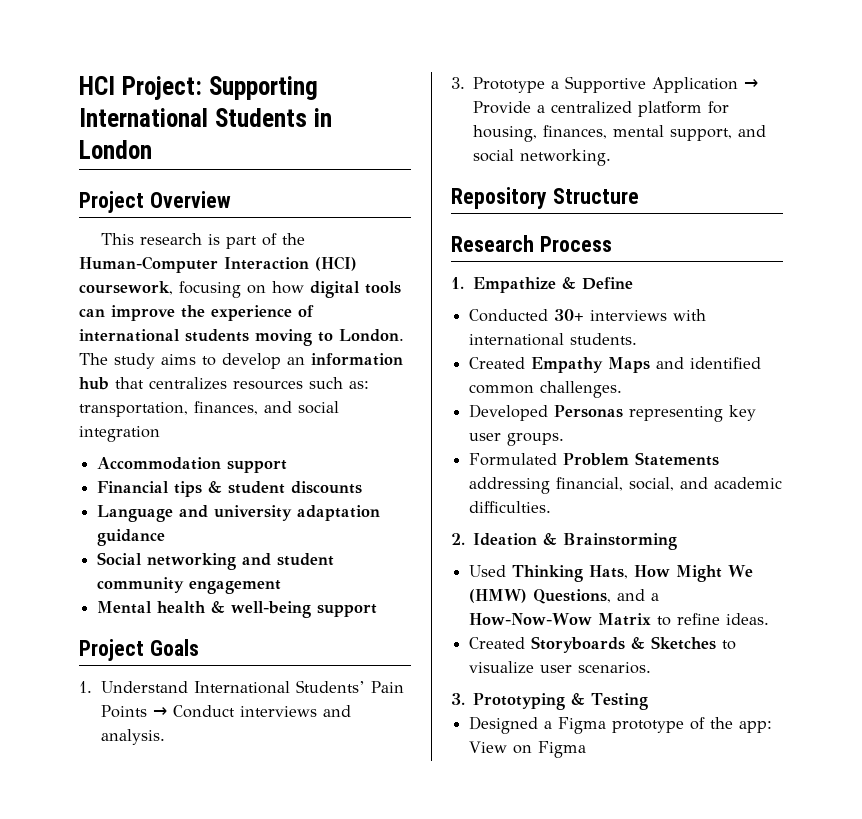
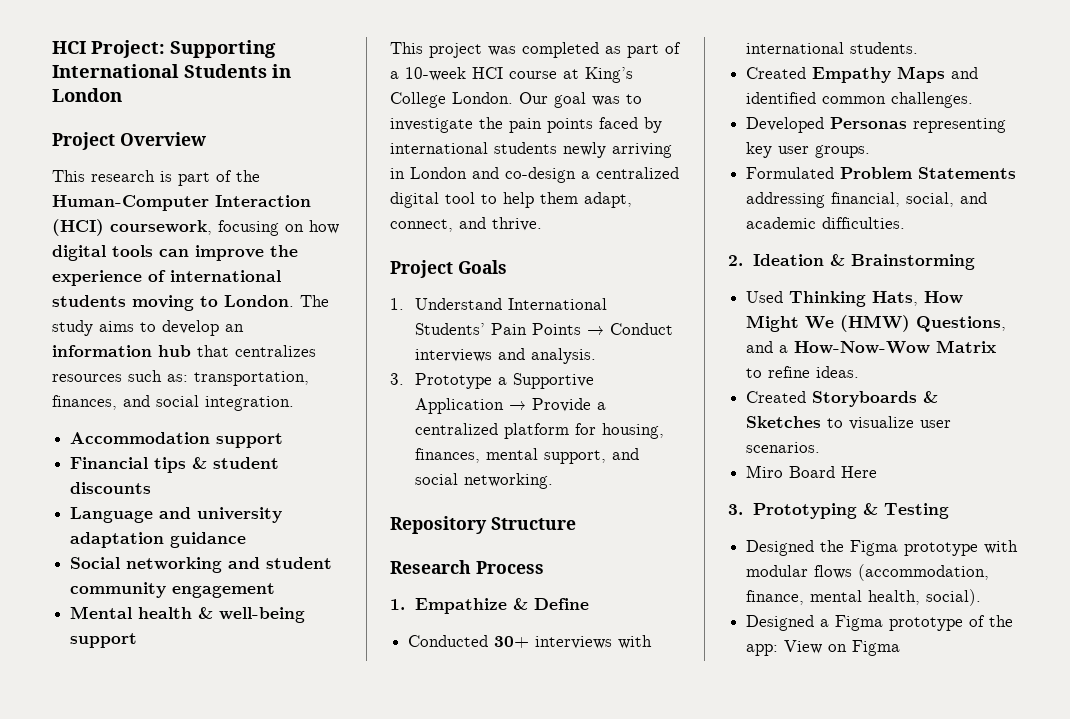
- The study aims to develop an information hub that centralizes resources such as: transportation, finances, and social integration
+ The study aims to develop an information hub that centralizes resources such as: transportation, finances, and social integration.
+ This project was completed as part of a 10-week HCI course at King’s College London. Our goal was to investigate the pain points faced by international students newly arriving in London and co-design a centralized digital tool to help them adapt, connect, and thrive.
+ Miro Board Here
+ Designed the Figma prototype with modular flows (accommodation, finance, mental health, social).

